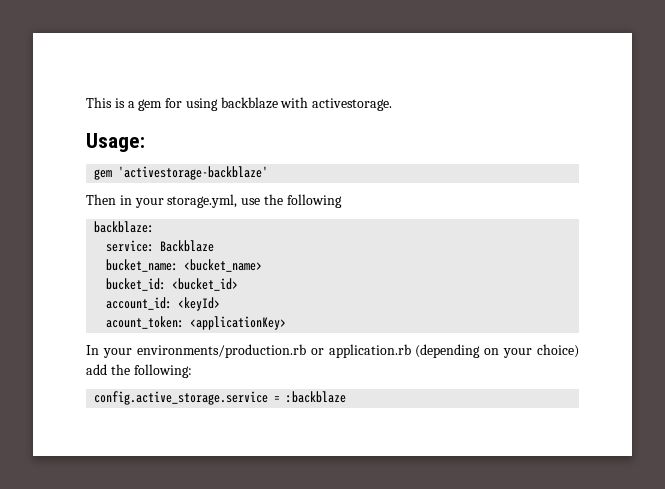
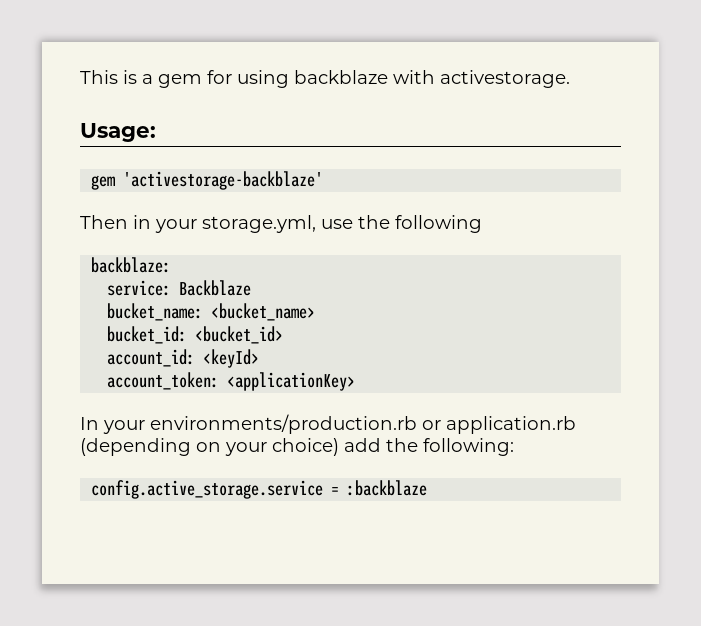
- acount_token: <applicationKey>
+ account_token: <applicationKey>

